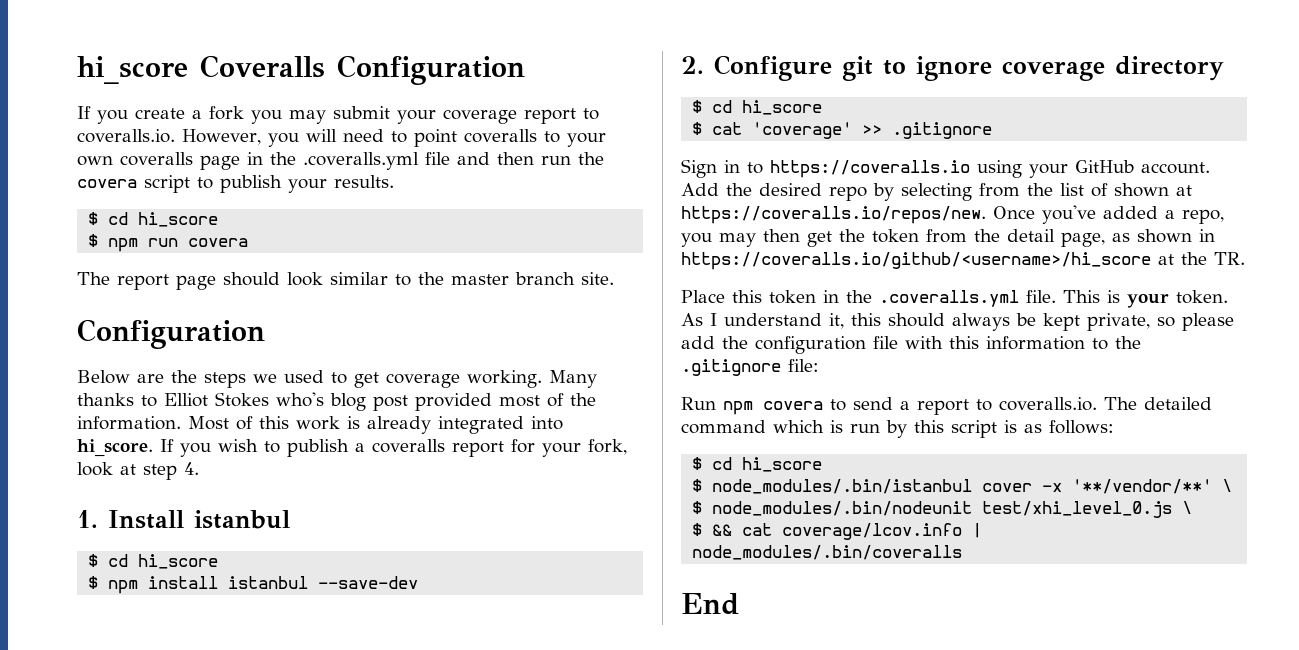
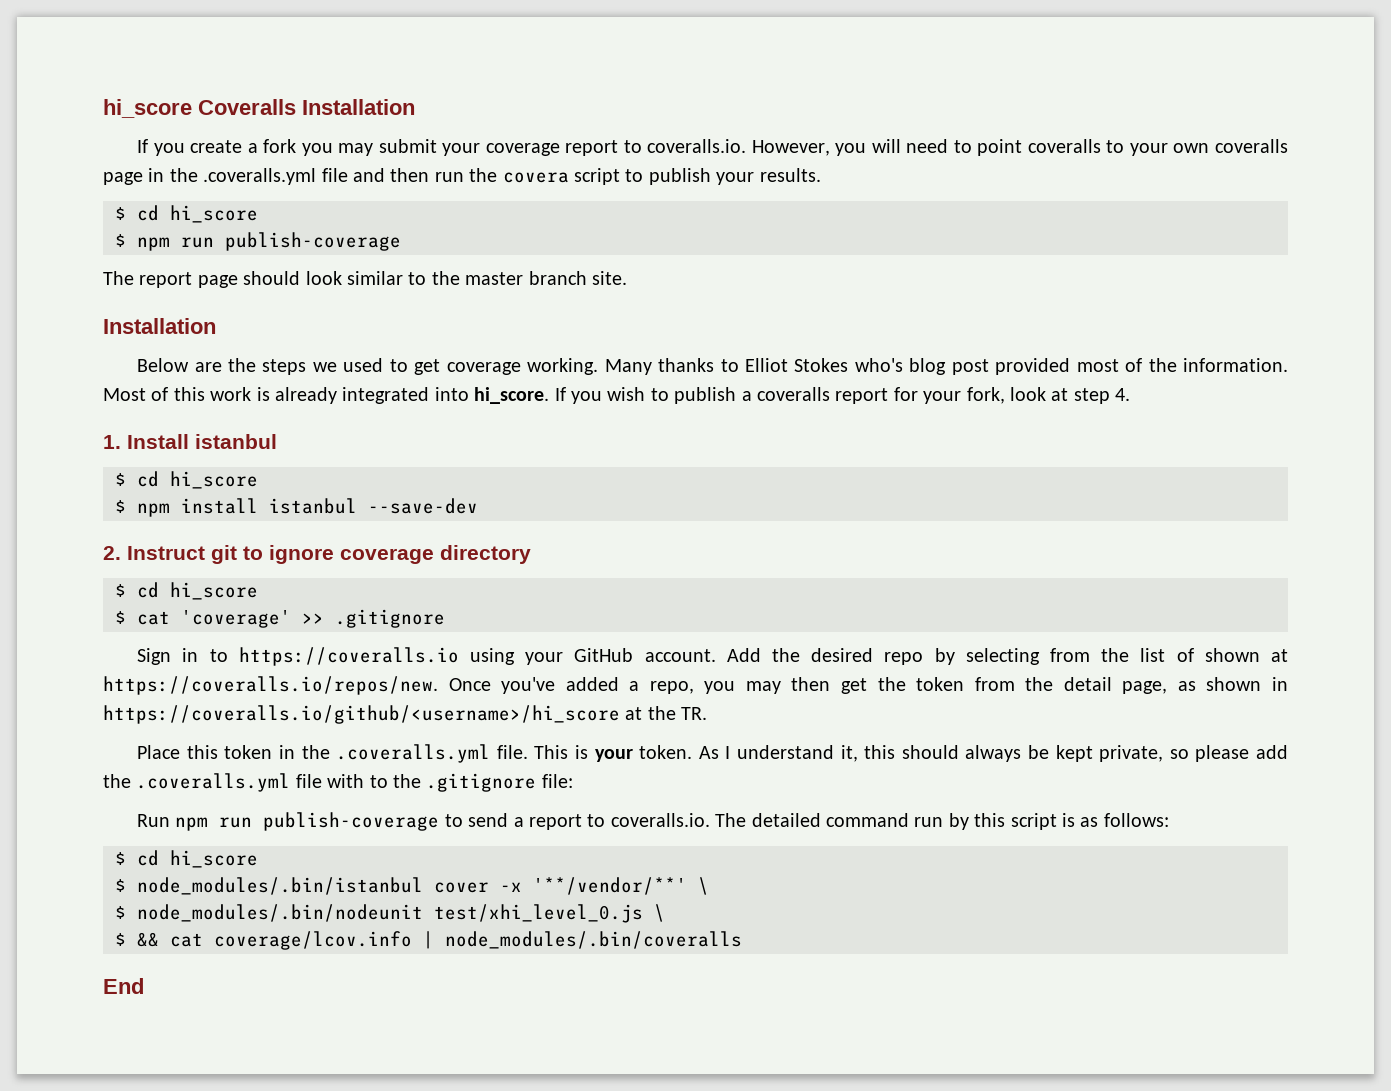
- hi_score Coveralls Configuration
+ hi_score Coveralls Installation
- $ npm run covera
+ $ npm run publish-coverage
  The report page should look similar to the master branch site.
- Configuration
+ Installation
- 2. Configure git to ignore coverage directory
+ 2. Instruct git to ignore coverage directory
- As I understand it, this should always be kept private, so please add the configuration file with this information to the .gitignore file:
+ As I understand it, this should always be kept private, so please add the .coveralls.yml file with to the .gitignore file:
- Run npm covera to send a report to coveralls.io. The detailed command which is run by this script is as follows:
+ Run npm run publish-coverage to send a report to coveralls.io. The detailed command run by this script is as follows:

